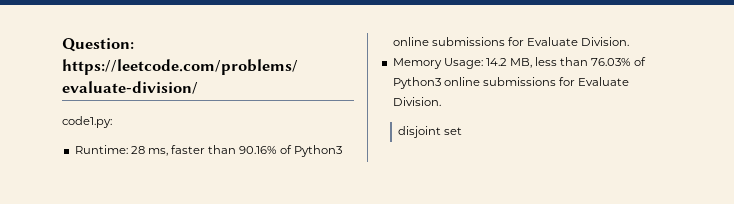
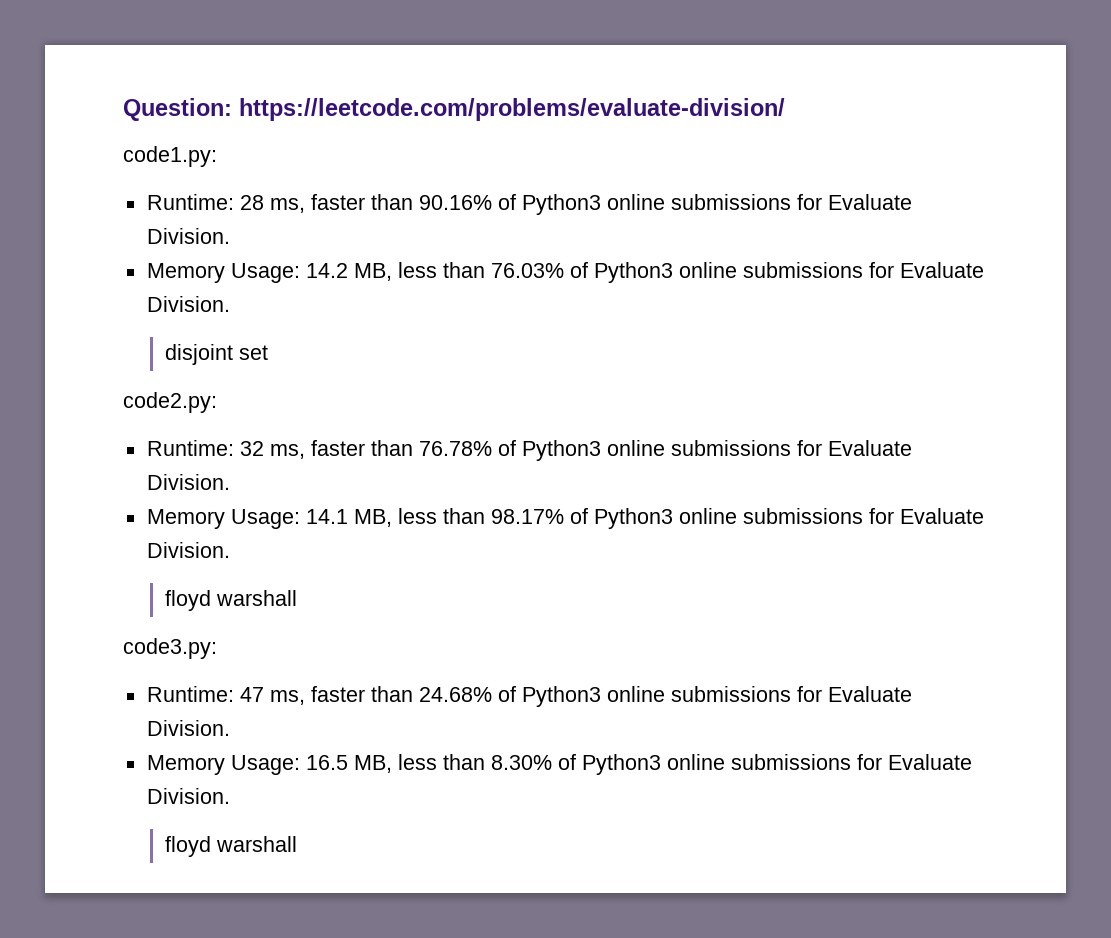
+ code2.py:
+ Runtime: 32 ms, faster than 76.78% of Python3 online submissions for Evaluate Division.
+ Memory Usage: 14.1 MB, less than 98.17% of Python3 online submissions for Evaluate Division.
+ floyd warshall
+ code3.py:
+ Runtime: 47 ms, faster than 24.68% of Python3 online submissions for Evaluate Division.
+ Memory Usage: 16.5 MB, less than 8.30% of Python3 online submissions for Evaluate Division.
+ floyd warshall

